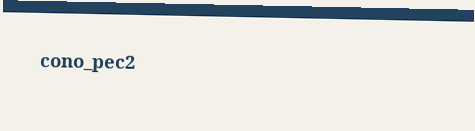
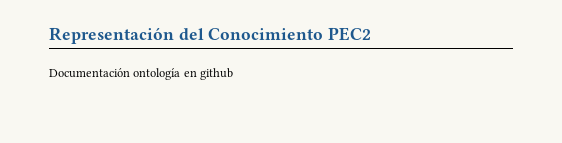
- cono_pec2
+ Representación del Conocimiento PEC2
+ Documentación ontología en github

